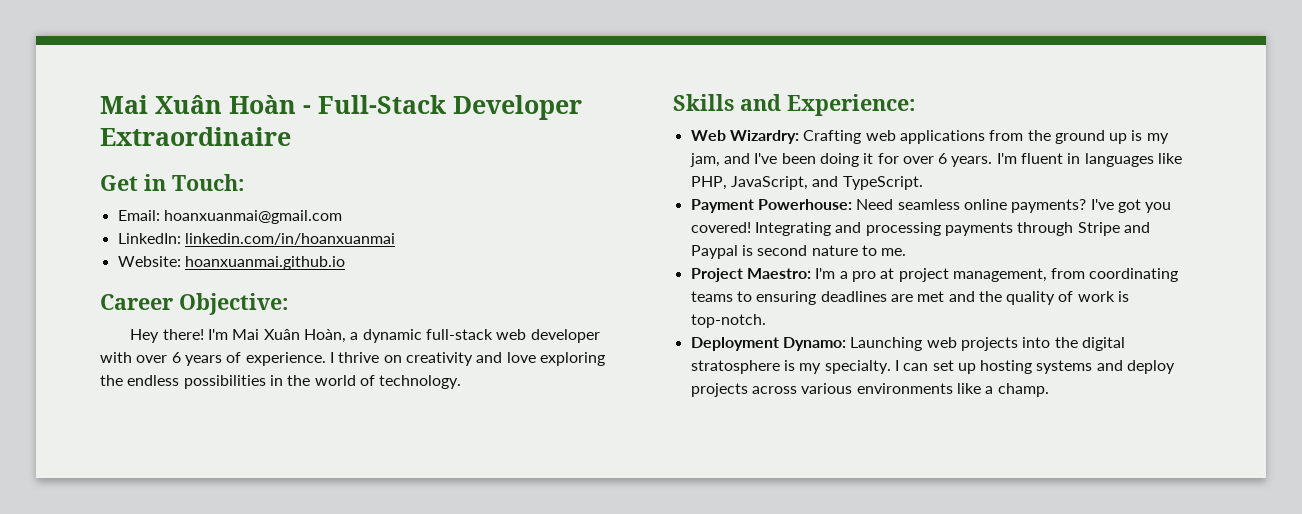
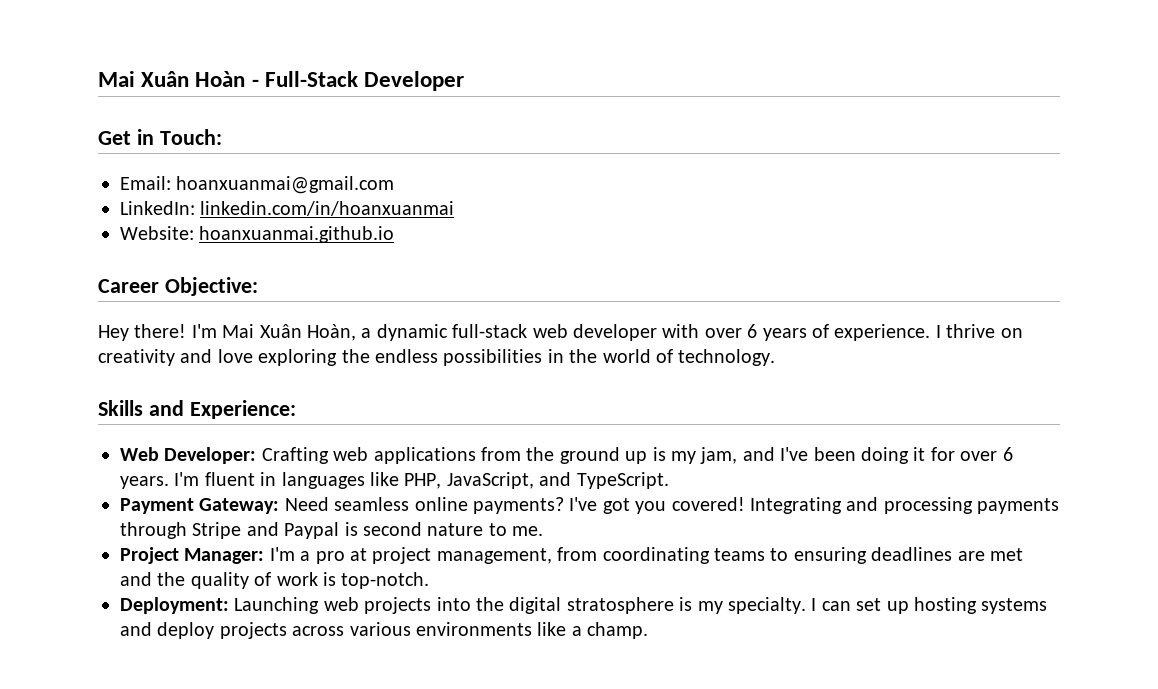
- Mai Xuân Hoàn - Full-Stack Developer Extraordinaire
+ Mai Xuân Hoàn - Full-Stack Developer
- Web Wizardry: Crafting web applications from the ground up is my jam, and I've been doing it for over 6 years.
+ Web Developer: Crafting web applications from the ground up is my jam, and I've been doing it for over 6 years.
- Payment Powerhouse: Need seamless online payments?
+ Payment Gateway: Need seamless online payments?
- Project Maestro: I'm a pro at project management, from coordinating teams to ensuring deadlines are met and the quality of work is top-notch.
+ Project Manager: I'm a pro at project management, from coordinating teams to ensuring deadlines are met and the quality of work is top-notch.
- Deployment Dynamo: Launching web projects into the digital stratosphere is my specialty.
+ Deployment: Launching web projects into the digital stratosphere is my specialty.

